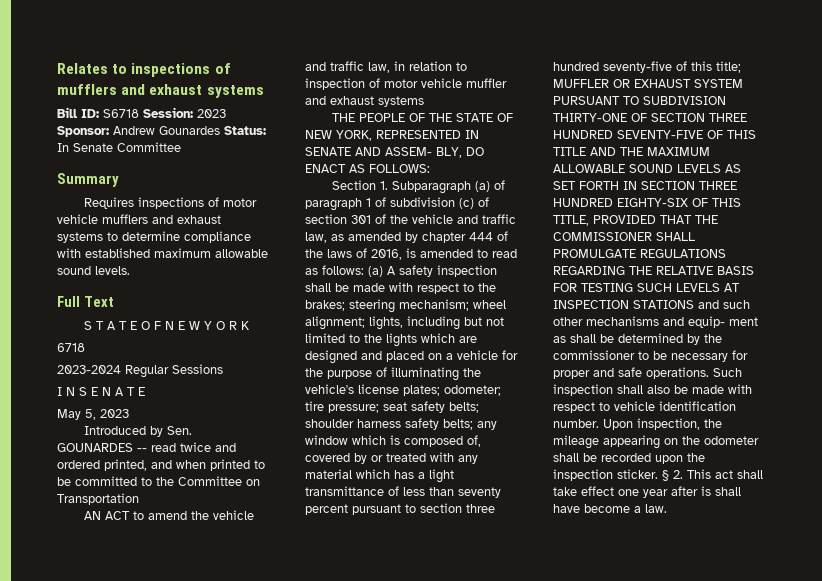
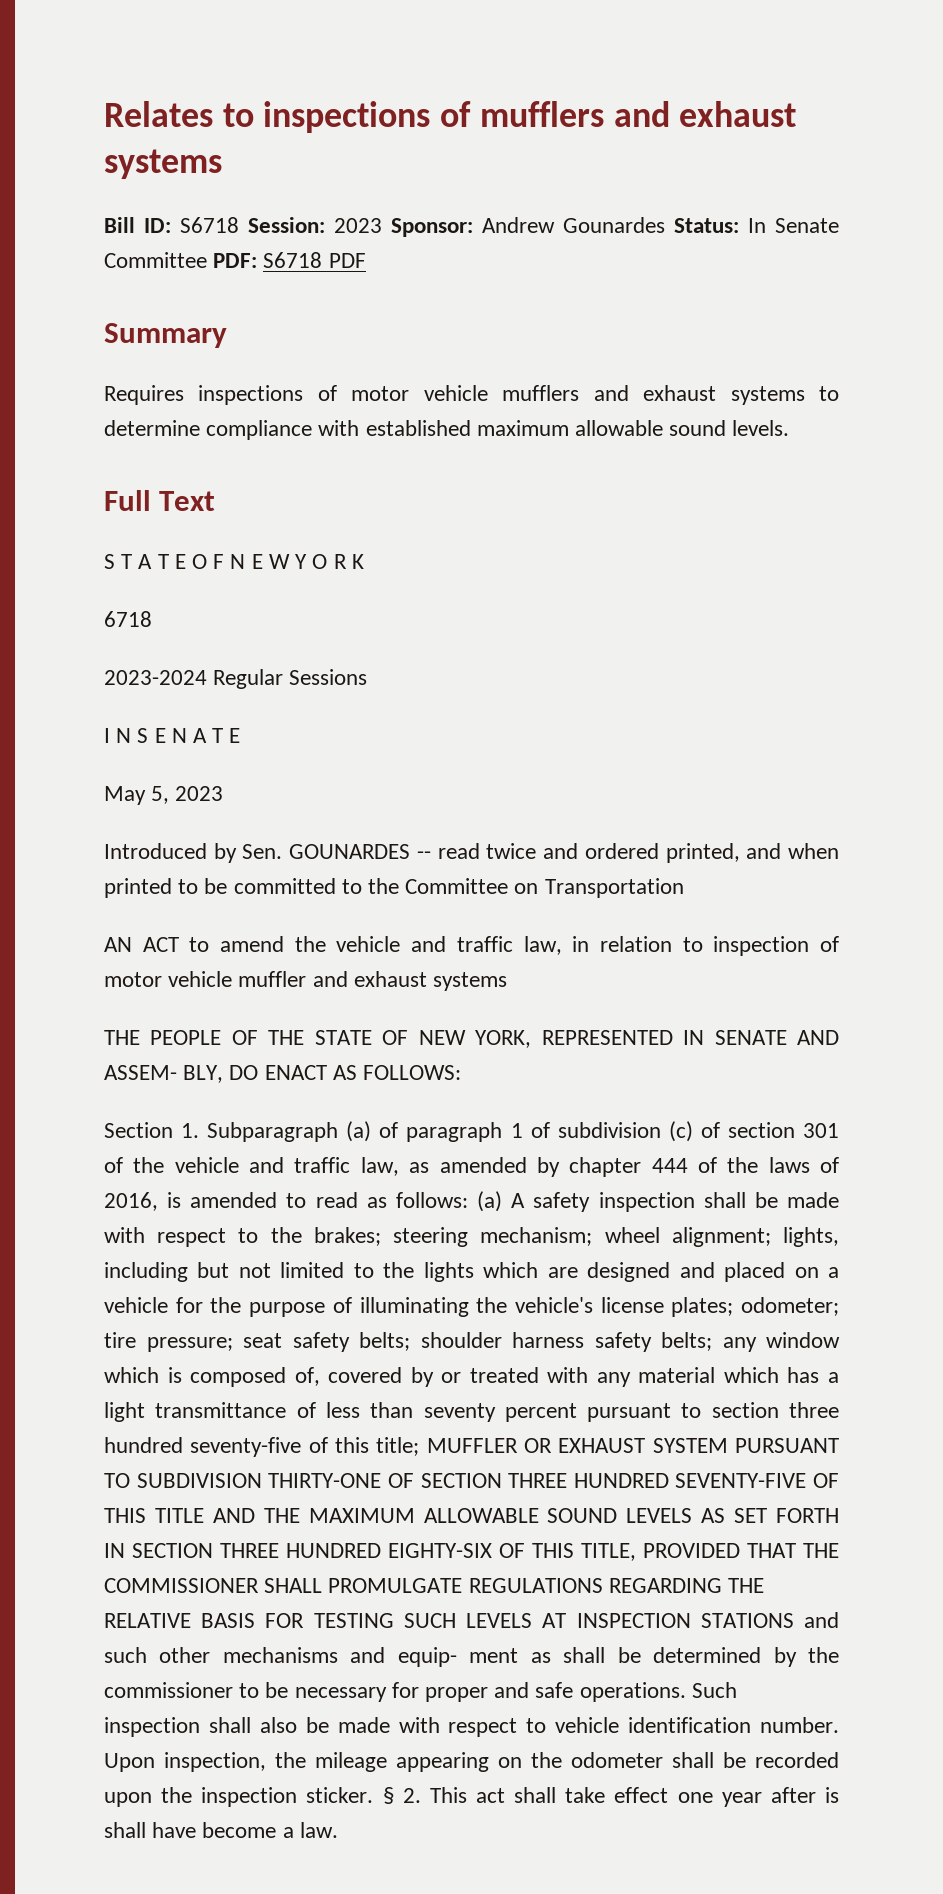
- Bill ID: S6718 Session: 2023 Sponsor: Andrew Gounardes Status: In Senate Committee
+ Bill ID: S6718 Session: 2023 Sponsor: Andrew Gounardes Status: In Senate Committee PDF: S6718 PDF

